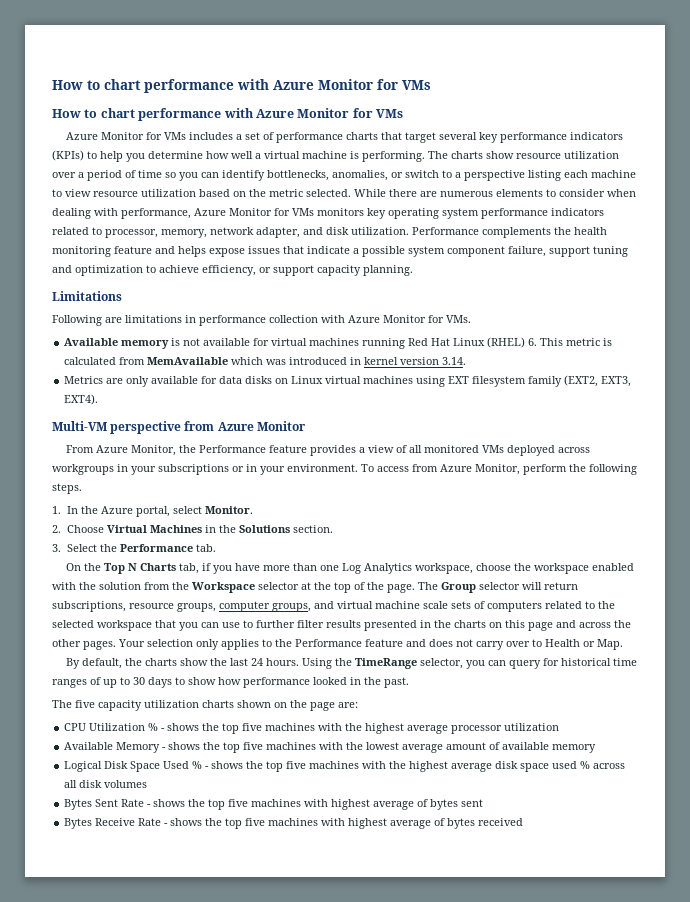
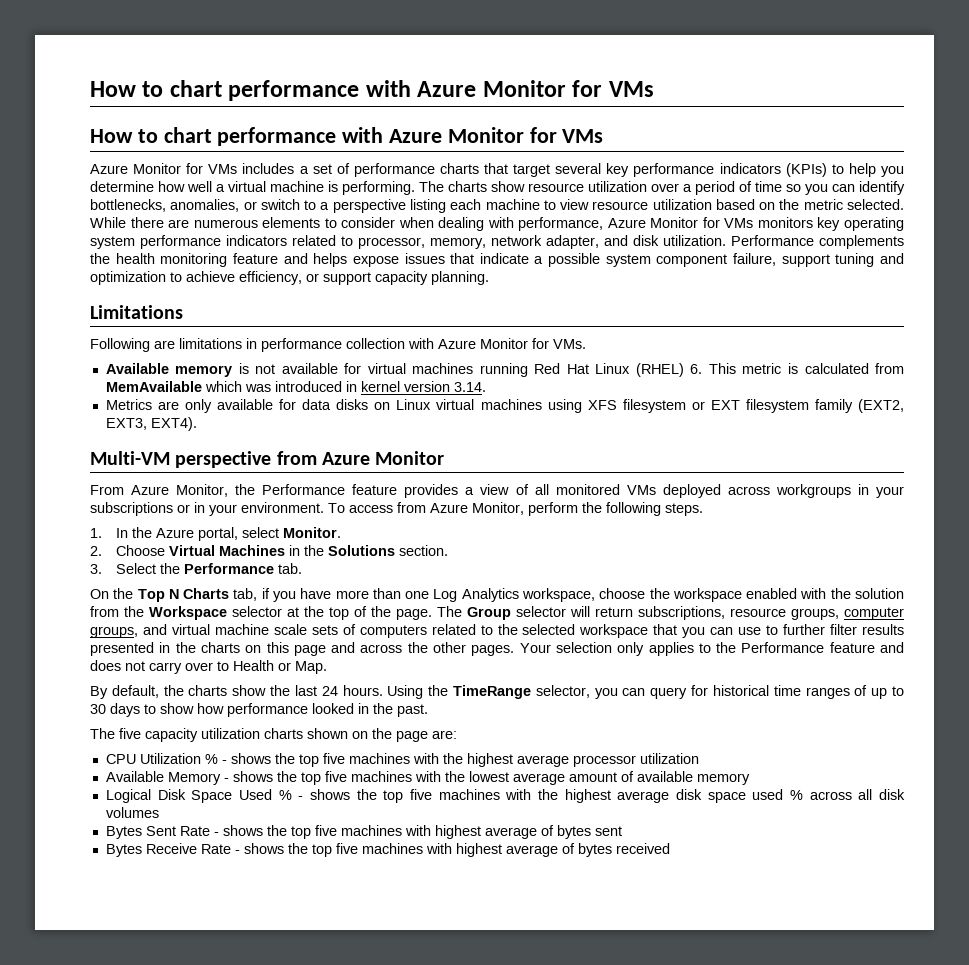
- Metrics are only available for data disks on Linux virtual machines using EXT filesystem family (EXT2, EXT3, EXT4).
+ Metrics are only available for data disks on Linux virtual machines using XFS filesystem or EXT filesystem family (EXT2, EXT3, EXT4).

